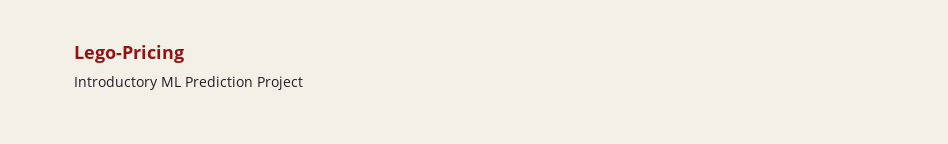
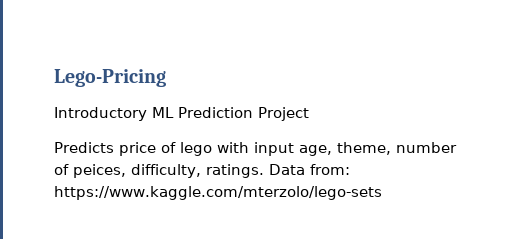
+ Predicts price of lego with input age, theme, number of peices, difficulty, ratings. Data from: https://www.kaggle.com/mterzolo/lego-sets

